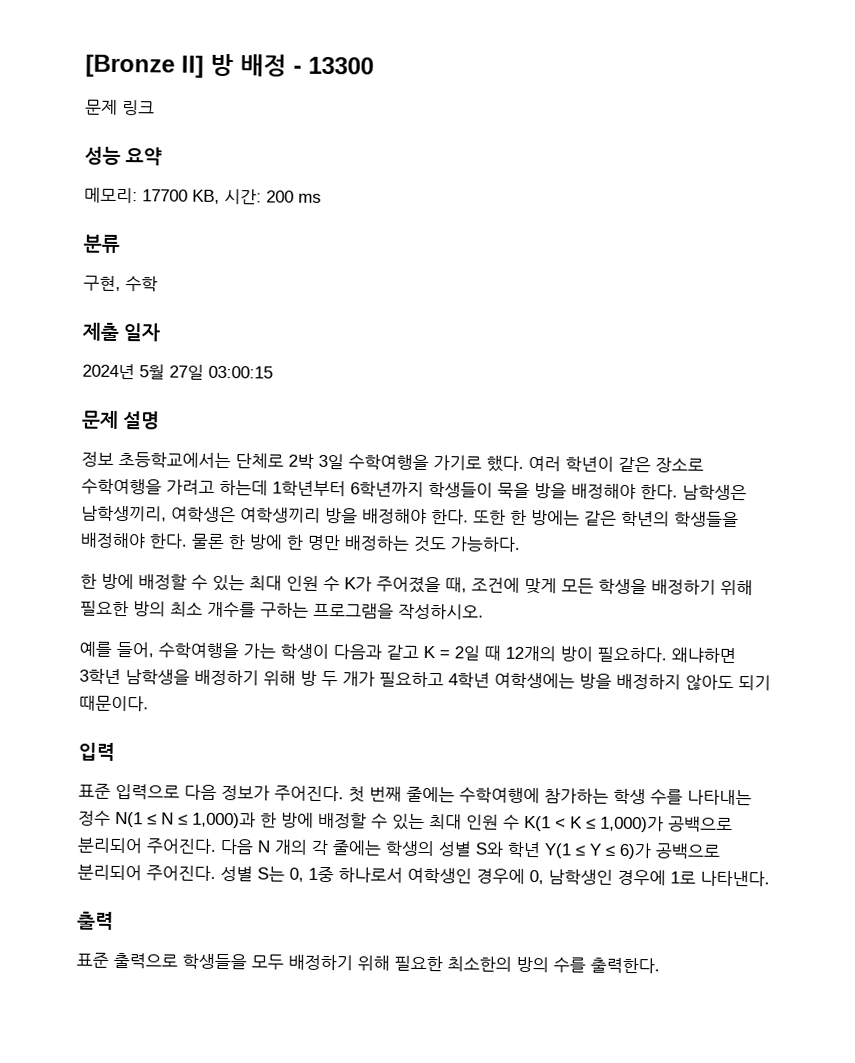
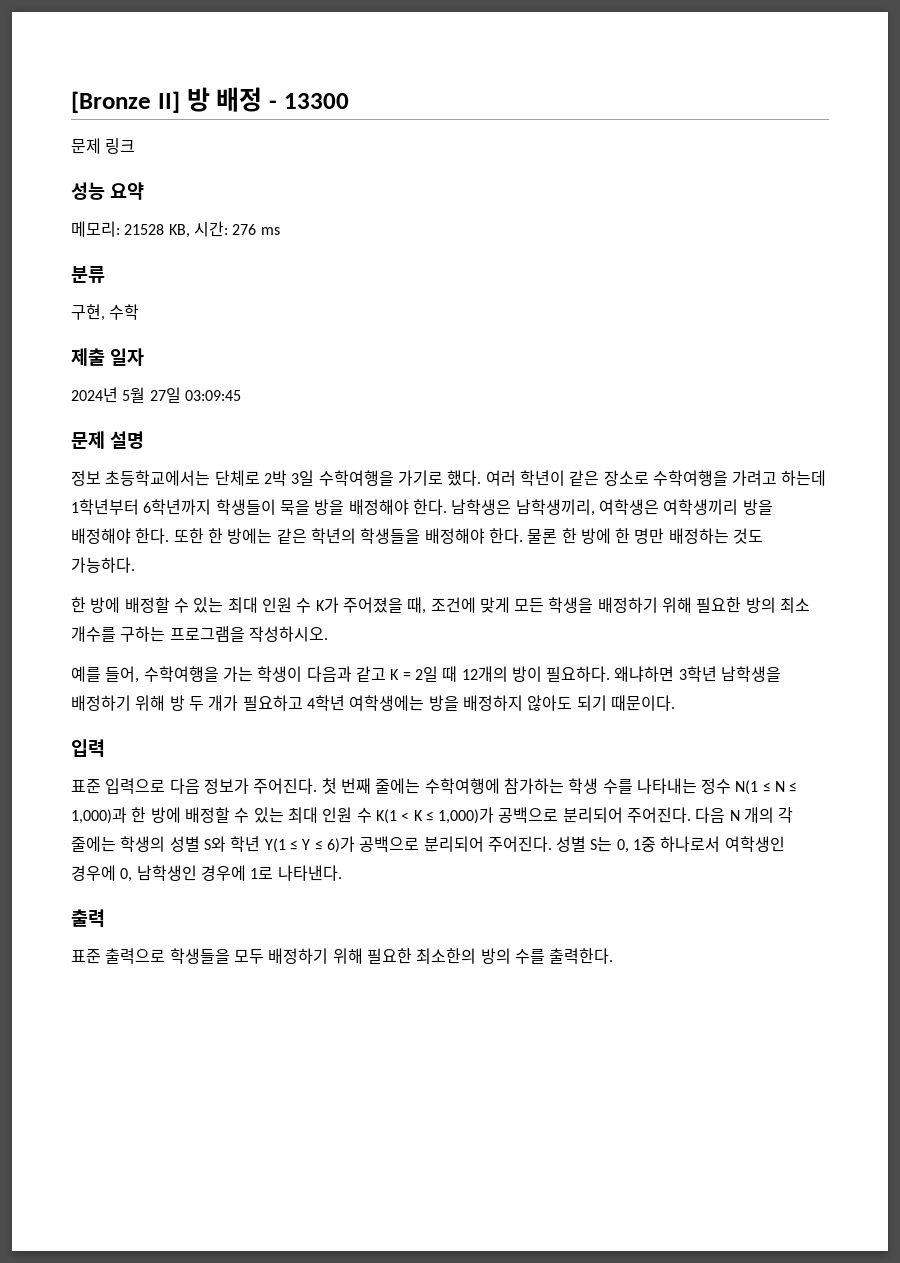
- 메모리: 17700 KB, 시간: 200 ms
+ 메모리: 21528 KB, 시간: 276 ms
- 2024년 5월 27일 03:00:15
+ 2024년 5월 27일 03:09:45

